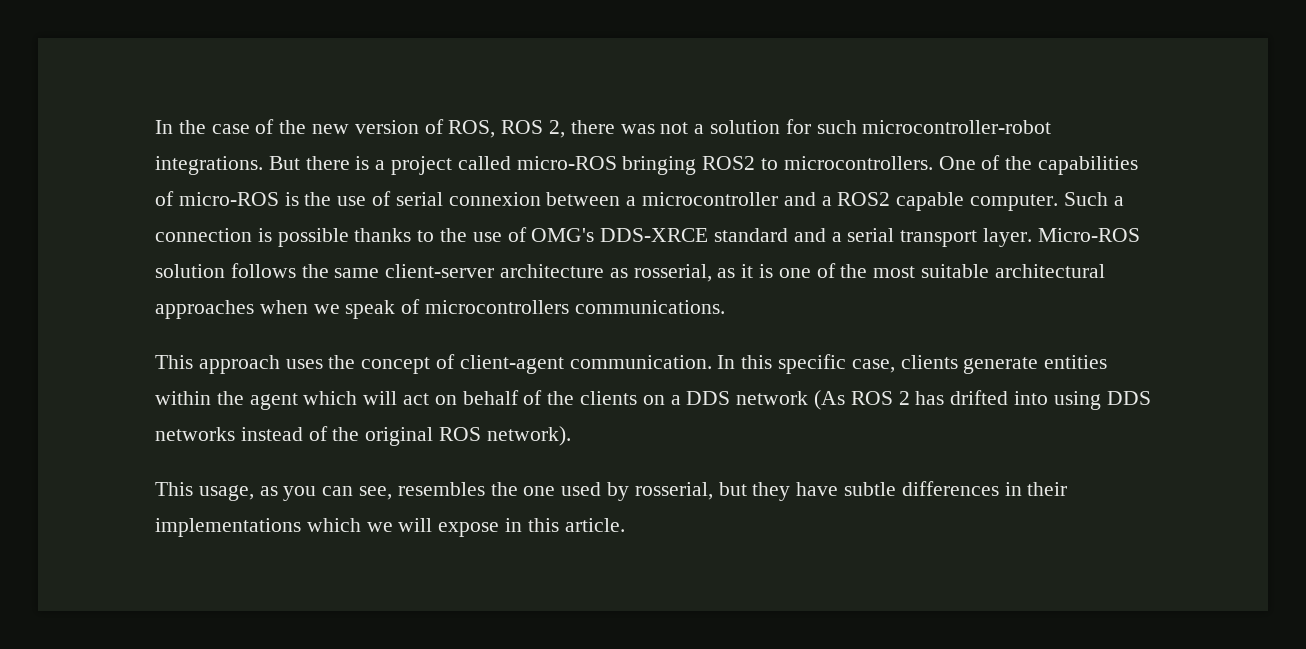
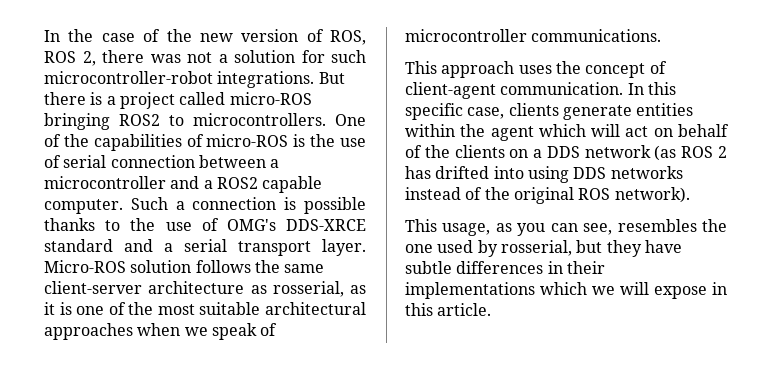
- One of the capabilities of micro-ROS is the use of serial connexion between a microcontroller and a ROS2 capable computer.
+ One of the capabilities of micro-ROS is the use of serial connection between a microcontroller and a ROS2 capable computer.
- Micro-ROS solution follows the same client-server architecture as rosserial, as it is one of the most suitable architectural approaches when we speak of microcontrollers communications.
+ Micro-ROS solution follows the same client-server architecture as rosserial, as it is one of the most suitable architectural approaches when we speak of microcontroller communications.
- In this specific case, clients generate entities within the agent which will act on behalf of the clients on a DDS network (As ROS 2 has drifted into using DDS networks instead of the original ROS network).
+ In this specific case, clients generate entities within the agent which will act on behalf of the clients on a DDS network (as ROS 2 has drifted into using DDS networks instead of the original ROS network).

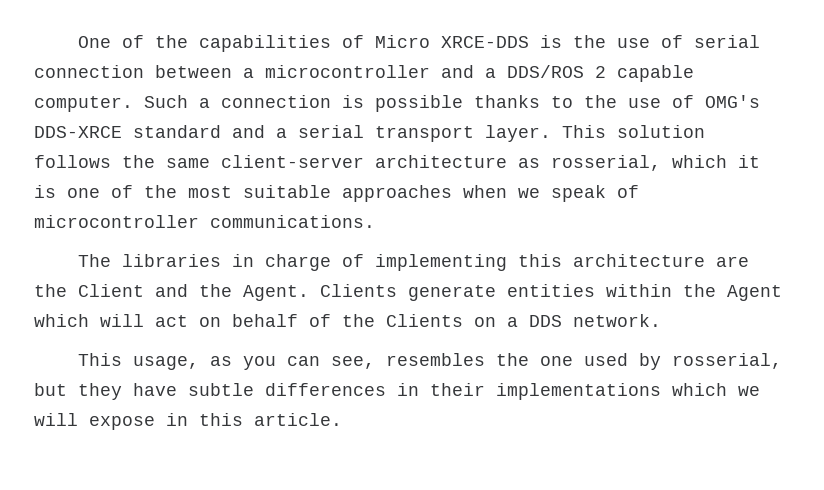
- In the case of the new version of ROS, ROS 2, there was not a solution for such microcontroller-robot integrations. But there is a project called micro-ROS bringing ROS2 to microcontrollers. One of the capabilities of micro-ROS is the use of serial connection between a microcontroller and a ROS2 capable computer.
+ One of the capabilities of Micro XRCE-DDS is the use of serial connection between a microcontroller and a DDS/ROS 2 capable computer.
- Micro-ROS solution follows the same client-server architecture as rosserial, as it is one of the most suitable architectural approaches when we speak of microcontroller communications.
+ This solution follows the same client-server architecture as rosserial, which it is one of the most suitable approaches when we speak of microcontroller communications.
- This approach uses the concept of client-agent communication. In this specific case, clients generate entities within the agent which will act on behalf of the clients on a DDS network (as ROS 2 has drifted into using DDS networks instead of the original ROS network).
+ The libraries in charge of implementing this architecture are the Client and the Agent. Clients generate entities within the Agent which will act on behalf of the Clients on a DDS network.

